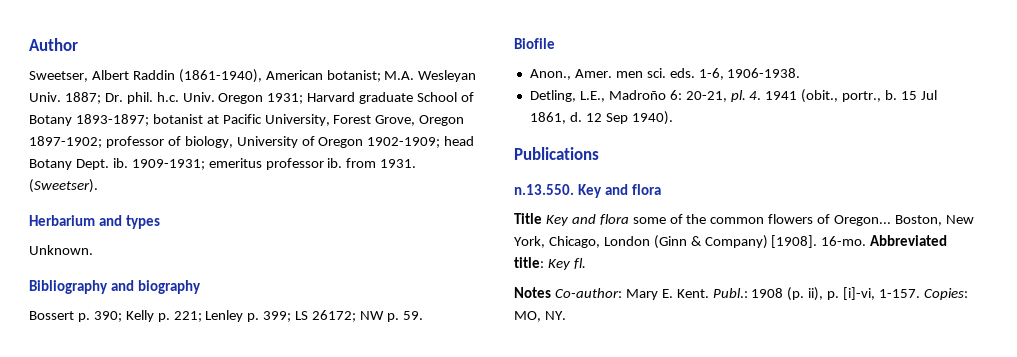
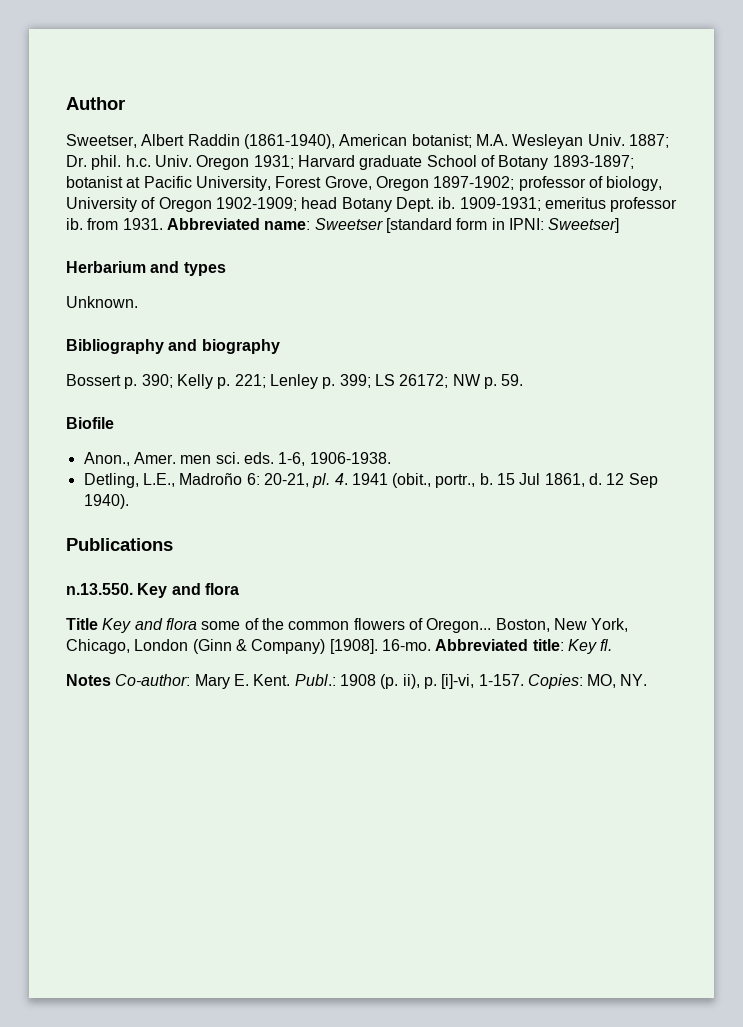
- (Sweetser).
+ Abbreviated name: Sweetser [standard form in IPNI: Sweetser]

